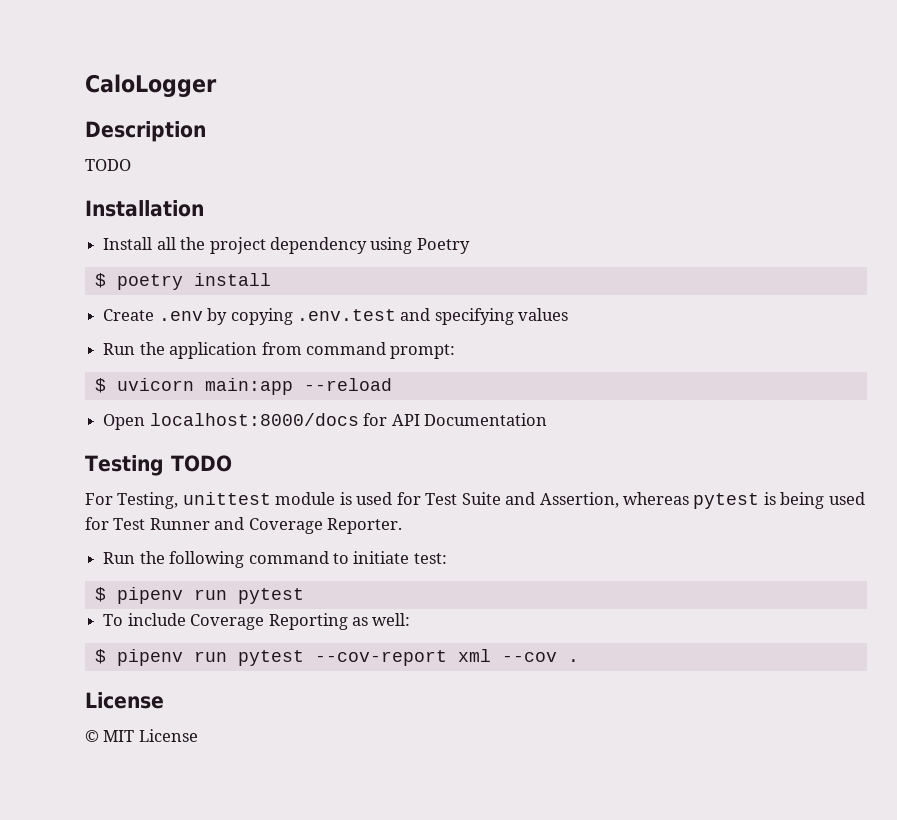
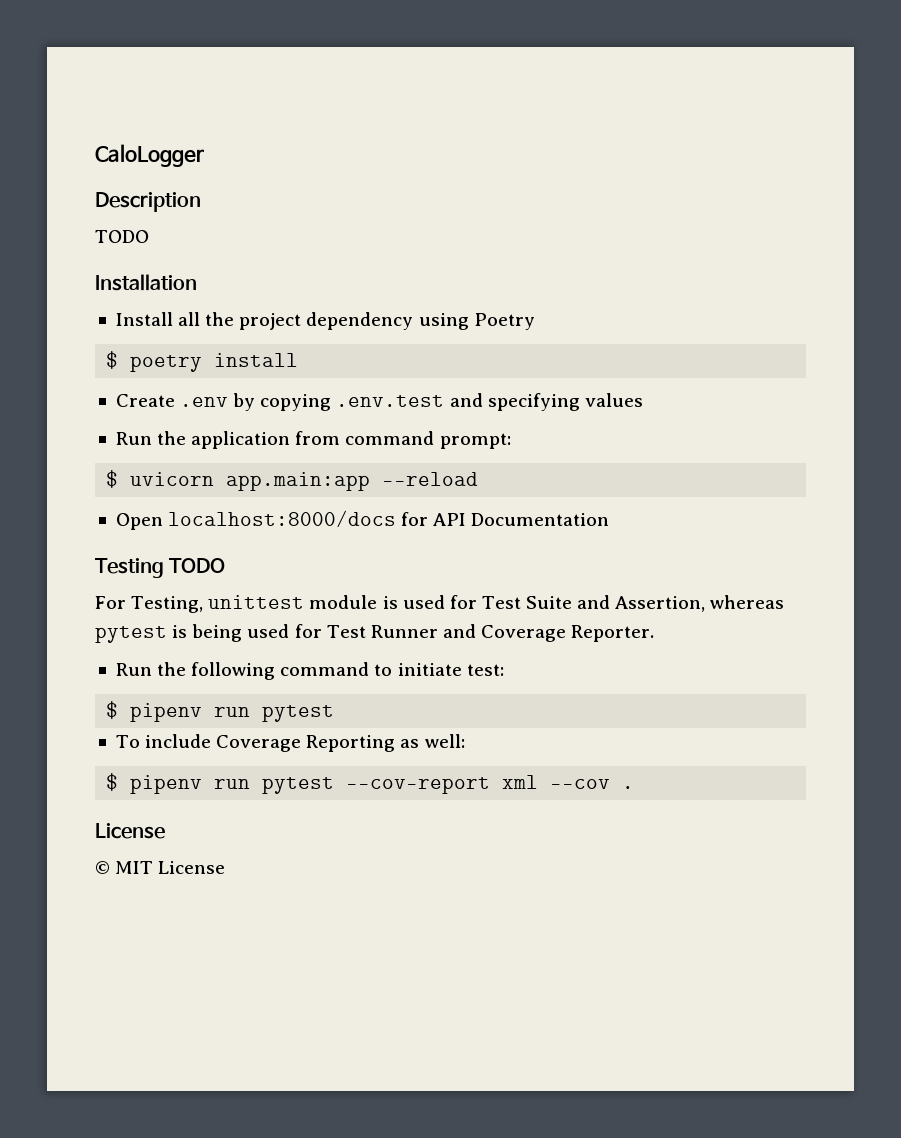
- $ uvicorn main:app --reload
+ $ uvicorn app.main:app --reload

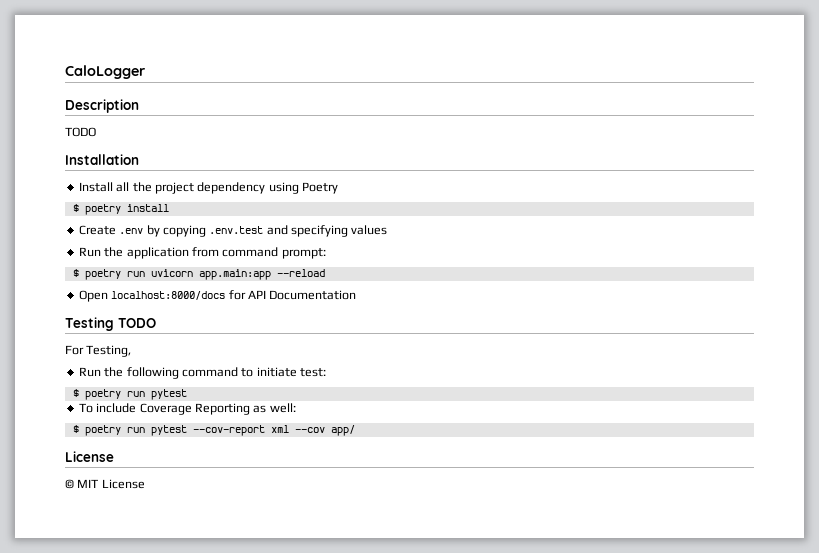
- $ uvicorn app.main:app --reload
+ $ poetry run uvicorn app.main:app --reload
- For Testing, unittest module is used for Test Suite and Assertion, whereas pytest is being used for Test Runner and Coverage Reporter.
+ For Testing,
  Run the following command to initiate test:
- $ pipenv run pytest
+ $ poetry run pytest
- $ pipenv run pytest --cov-report xml --cov .
+ $ poetry run pytest --cov-report xml --cov app/

